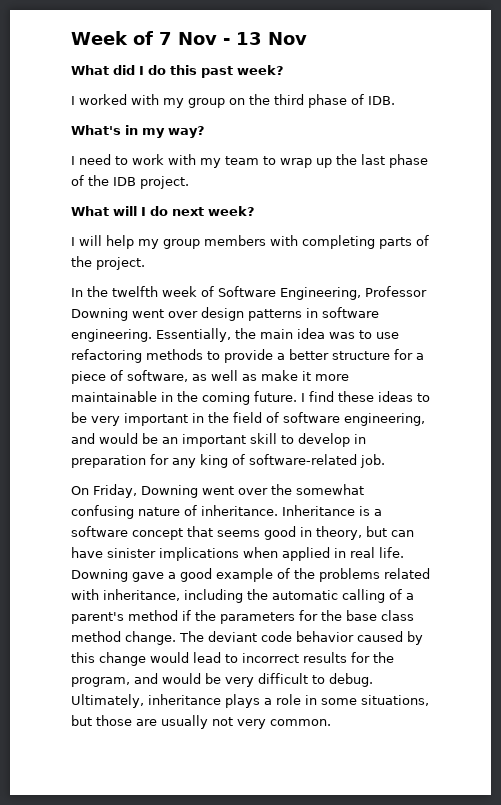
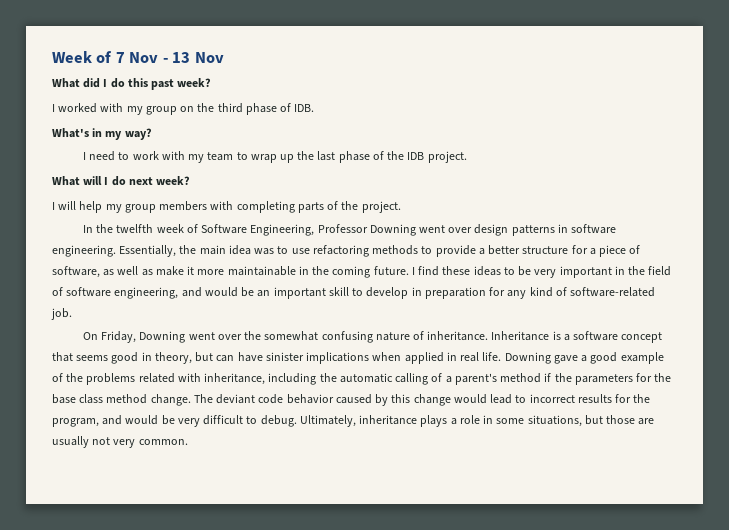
- I find these ideas to be very important in the field of software engineering, and would be an important skill to develop in preparation for any king of software-related job.
+ I find these ideas to be very important in the field of software engineering, and would be an important skill to develop in preparation for any kind of software-related job.

